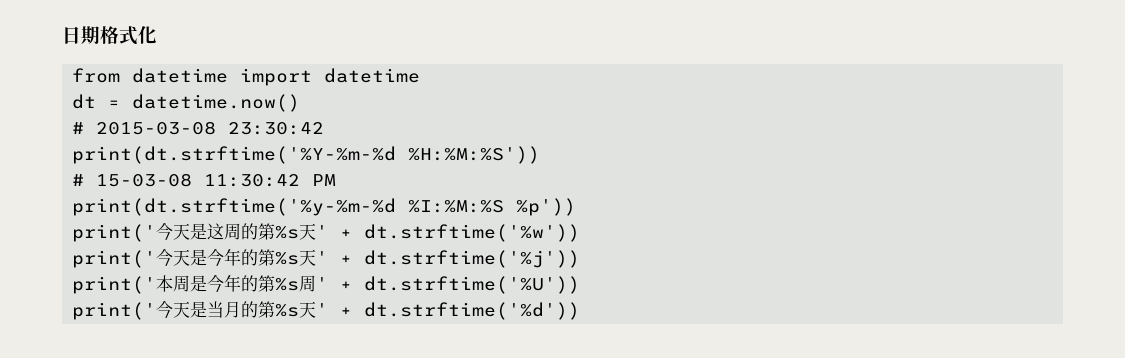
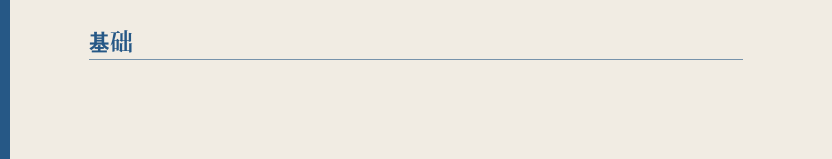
- 日期格式化
- from datetime import datetime
- dt = datetime.now()
- # 2015-03-08 23:30:42
- print(dt.strftime('%Y-%m-%d %H:%M:%S'))
- # 15-03-08 11:30:42 PM
- print(dt.strftime('%y-%m-%d %I:%M:%S %p'))
- print('今天是这周的第%s天' + dt.strftime('%w'))
- print('今天是今年的第%s天' + dt.strftime('%j'))
- print('本周是今年的第%s周' + dt.strftime('%U'))
- print('今天是当月的第%s天' + dt.strftime('%d'))
+ 基础

